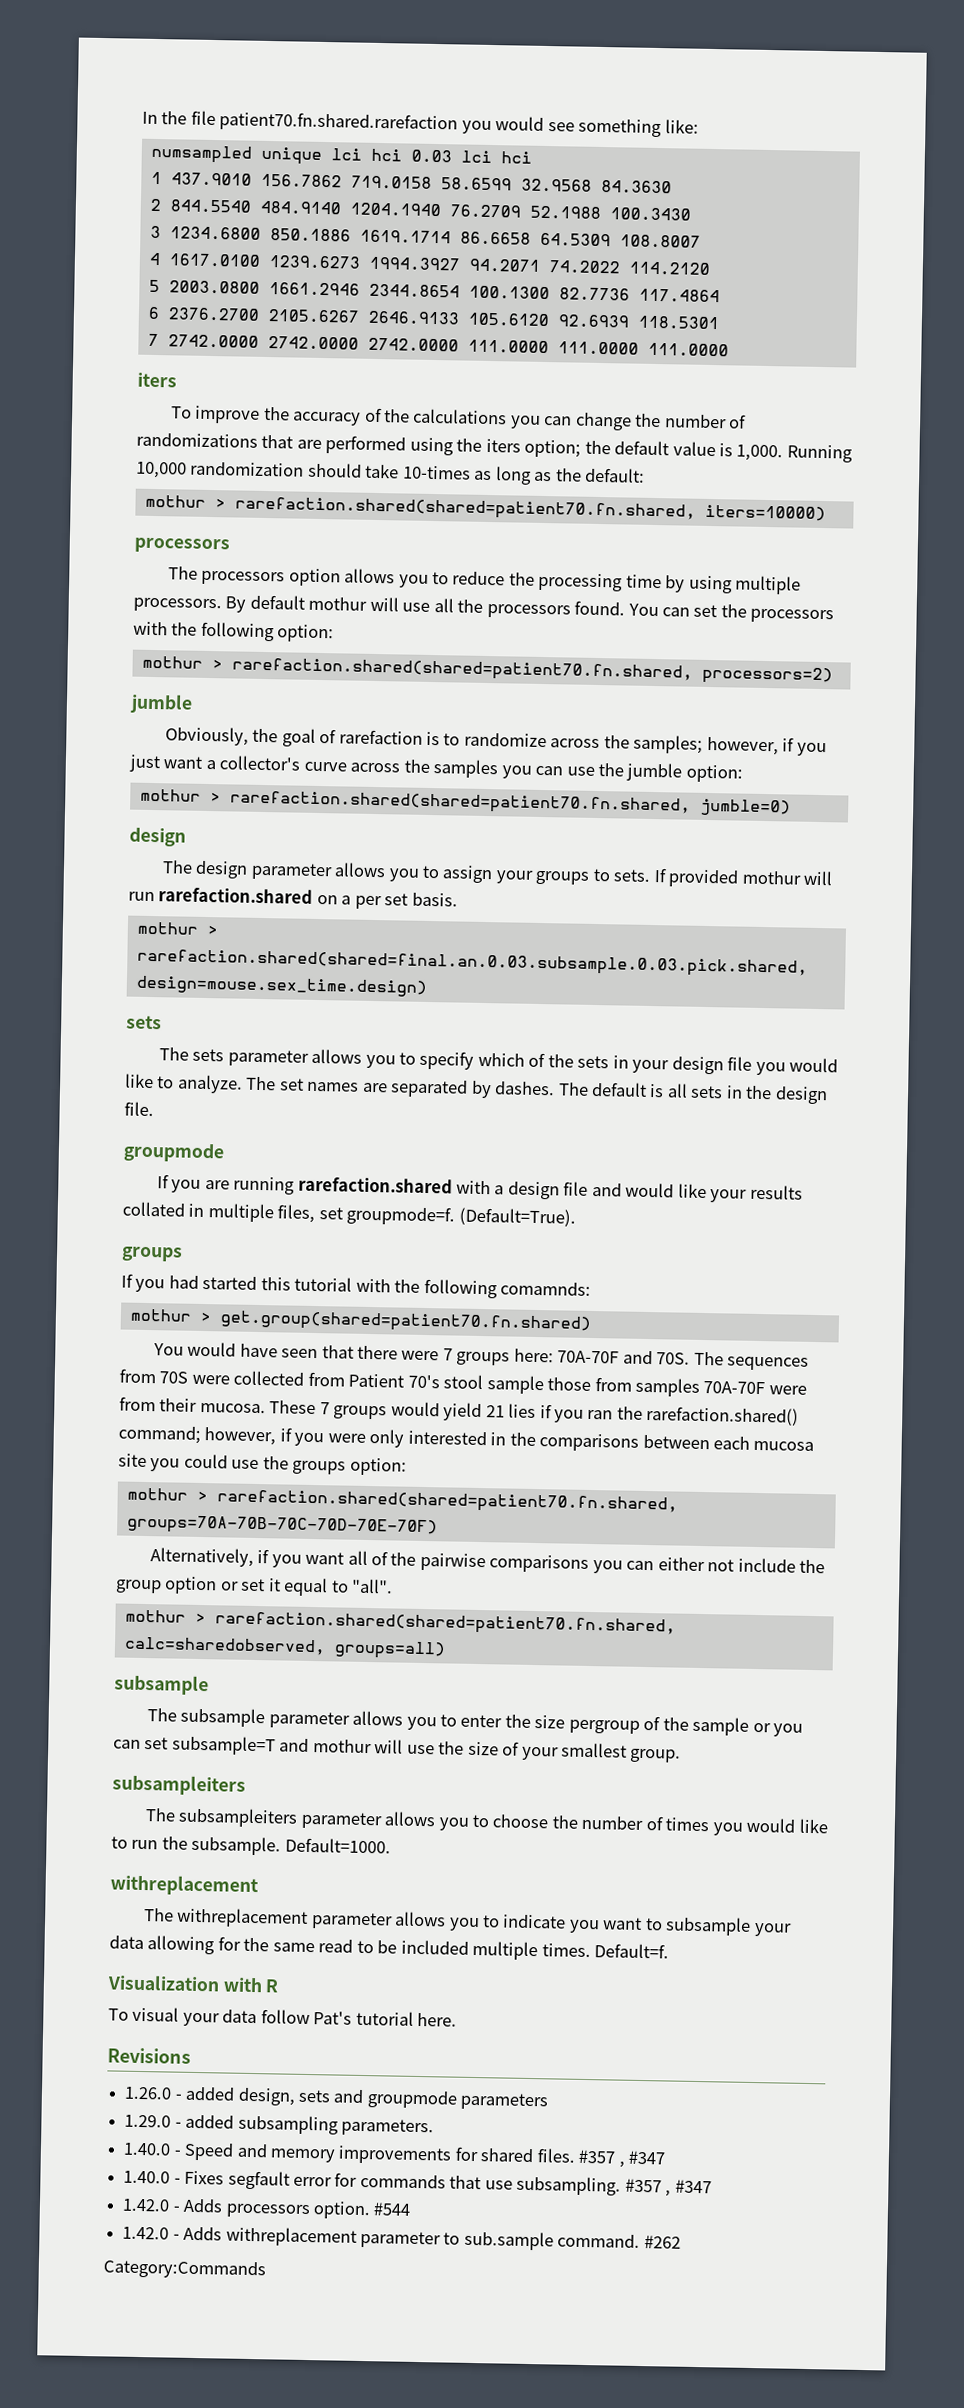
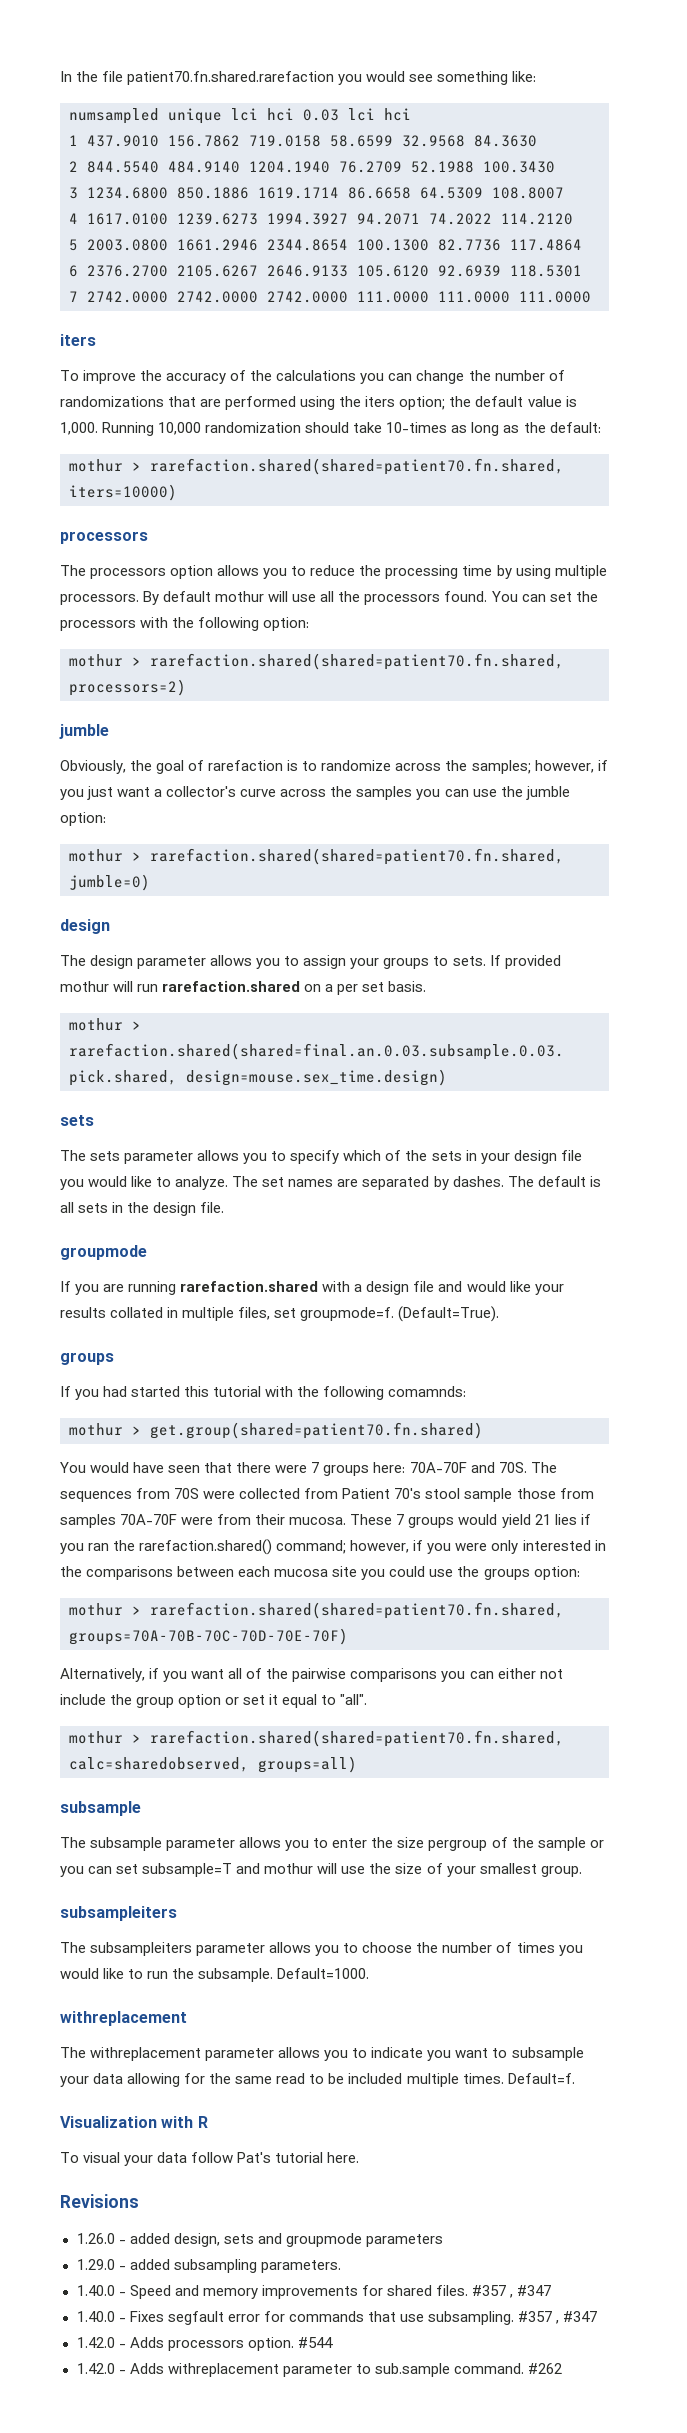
- Category:Commands

